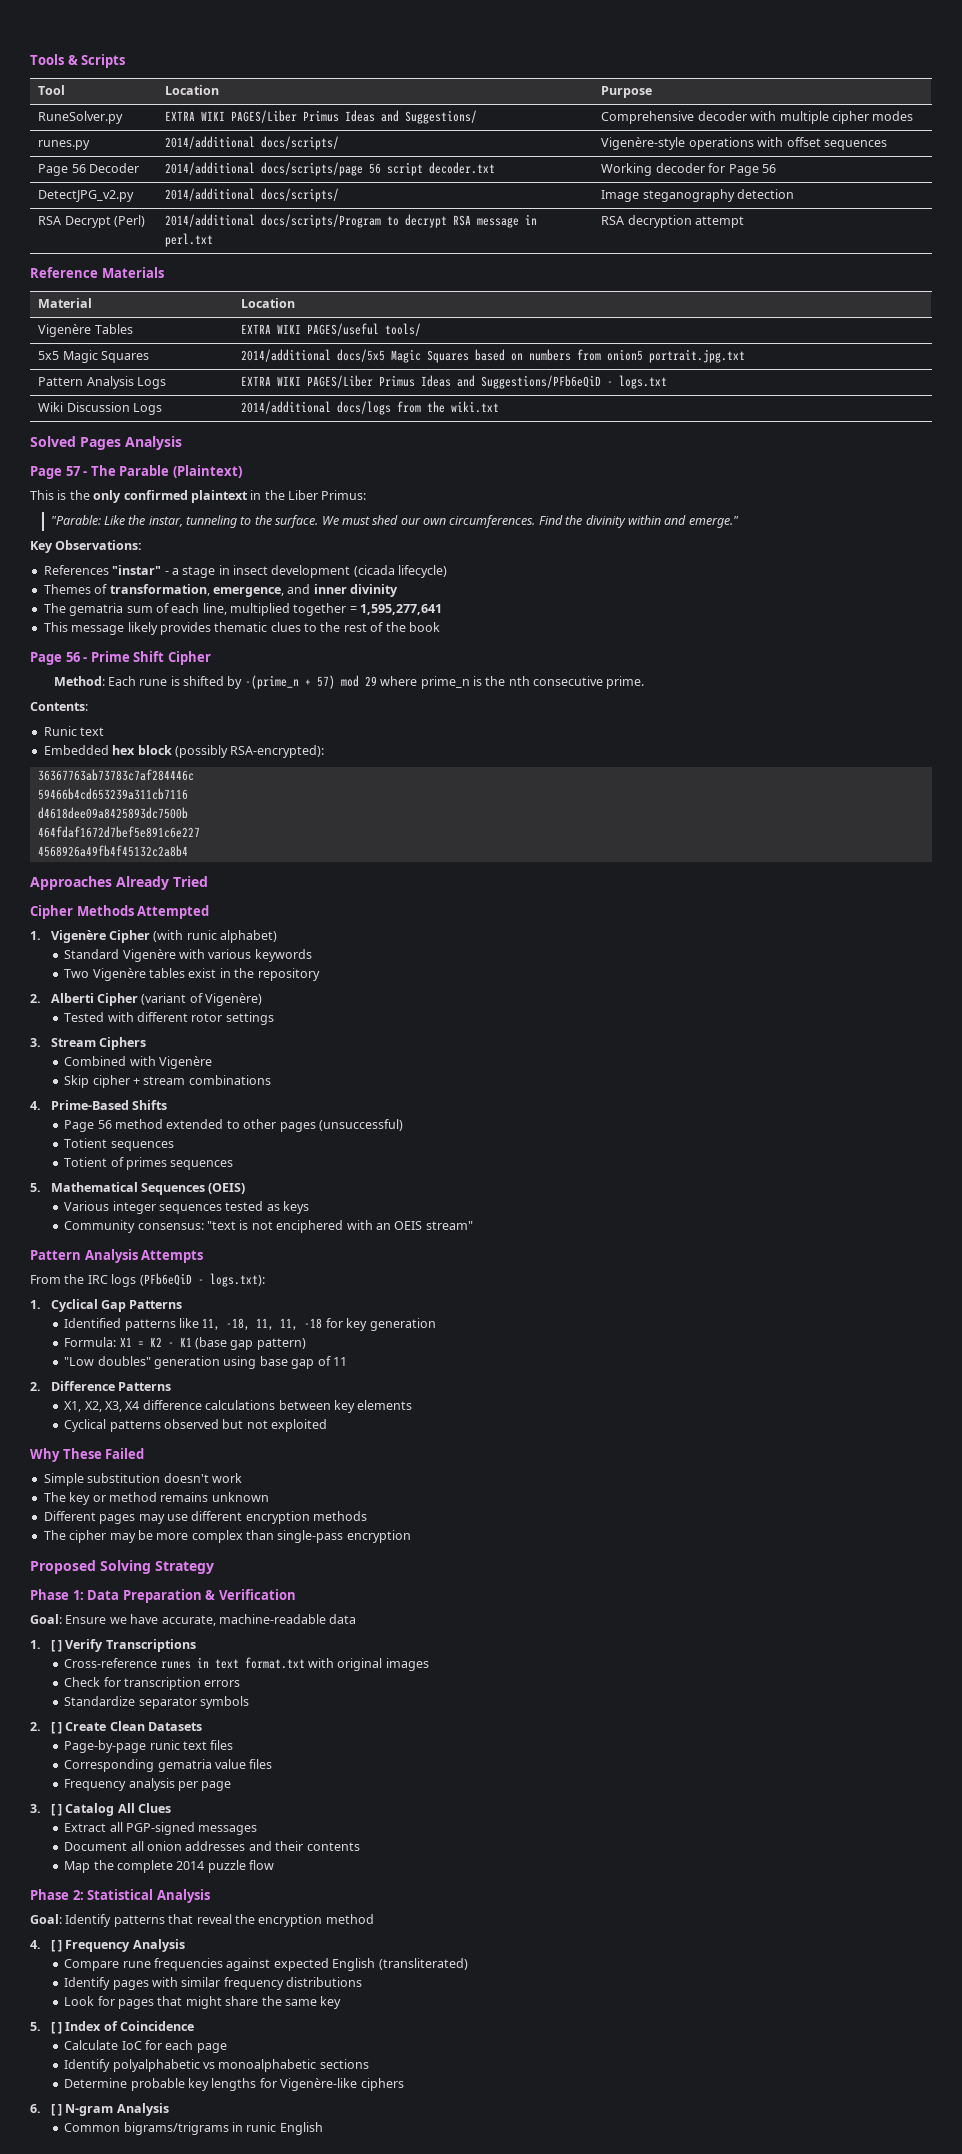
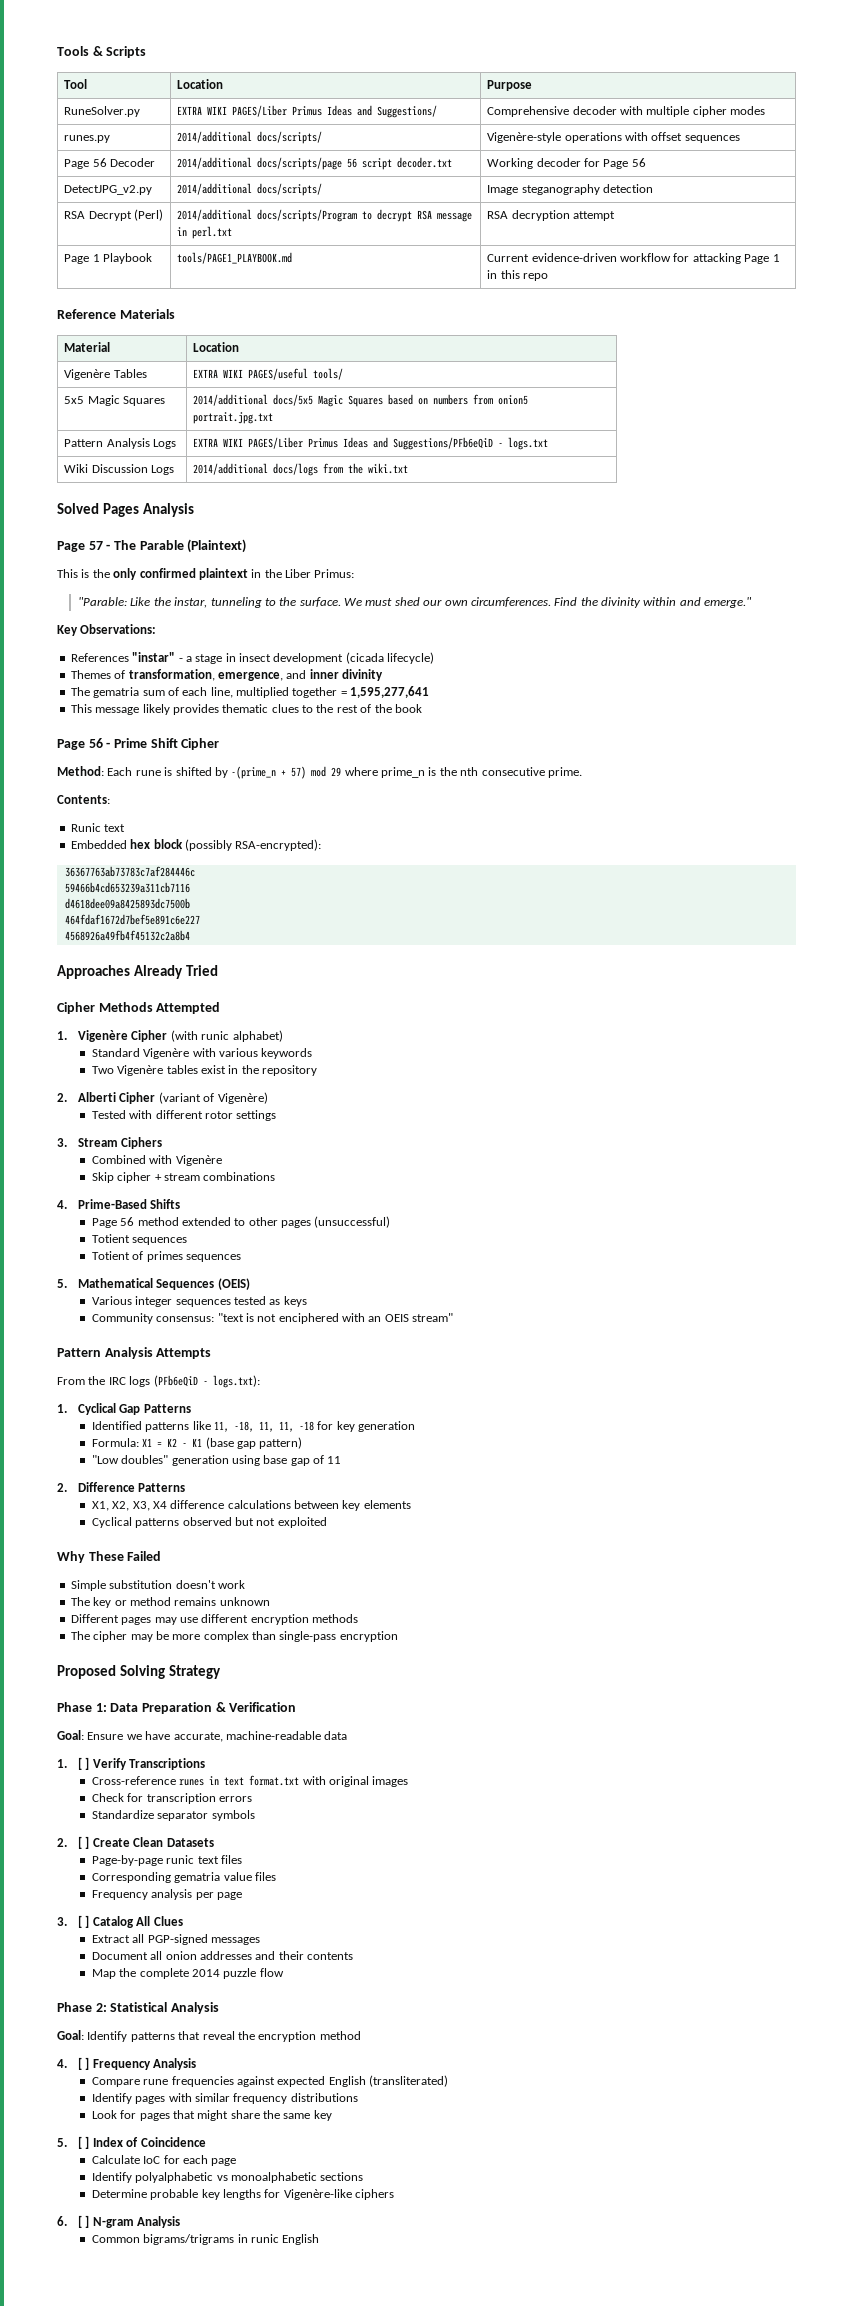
+ Page 1 Playbook | tools/PAGE1_PLAYBOOK.md | Current evidence-driven workflow for attacking Page 1 in this repo

